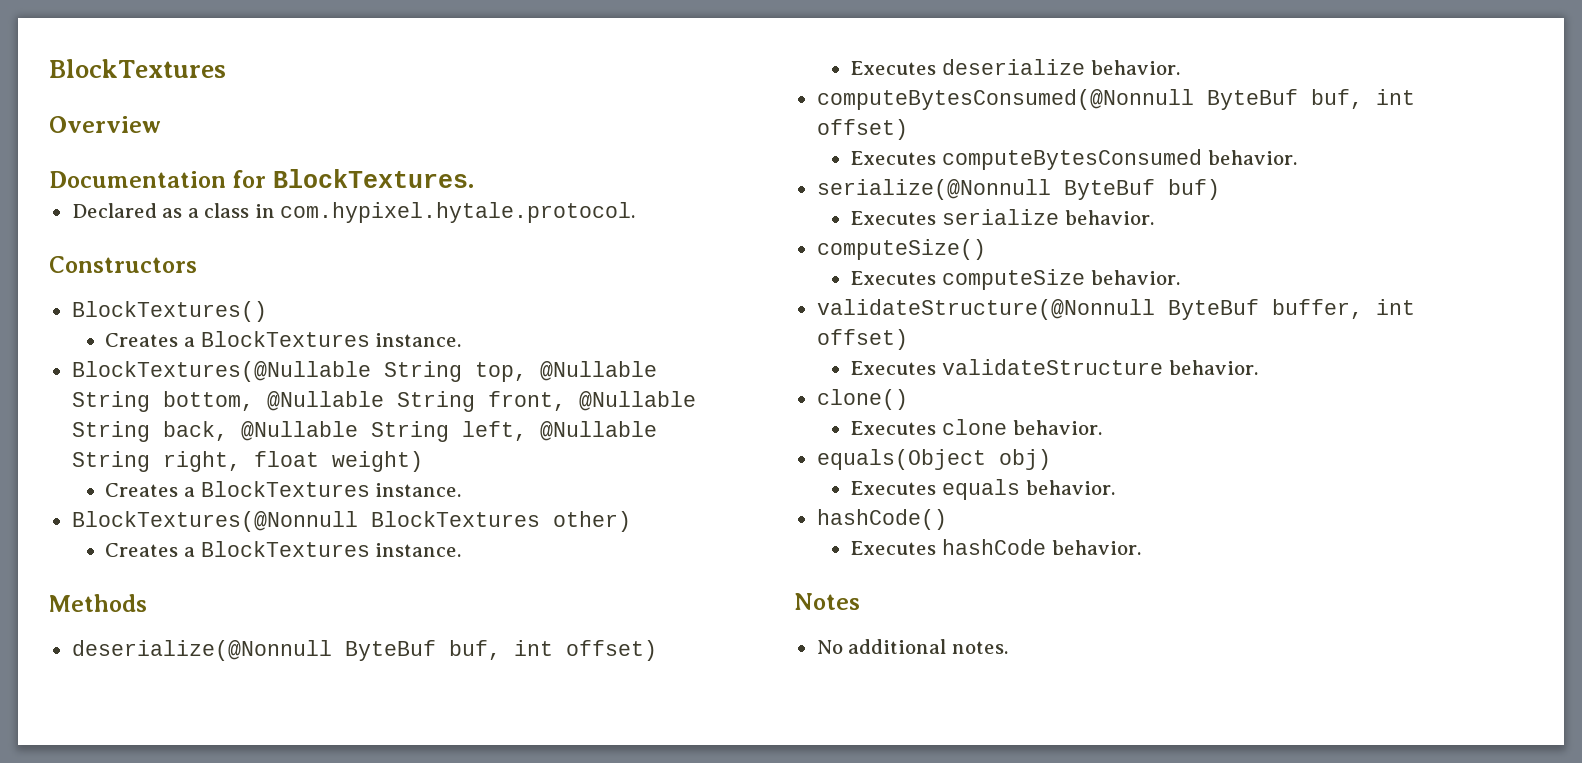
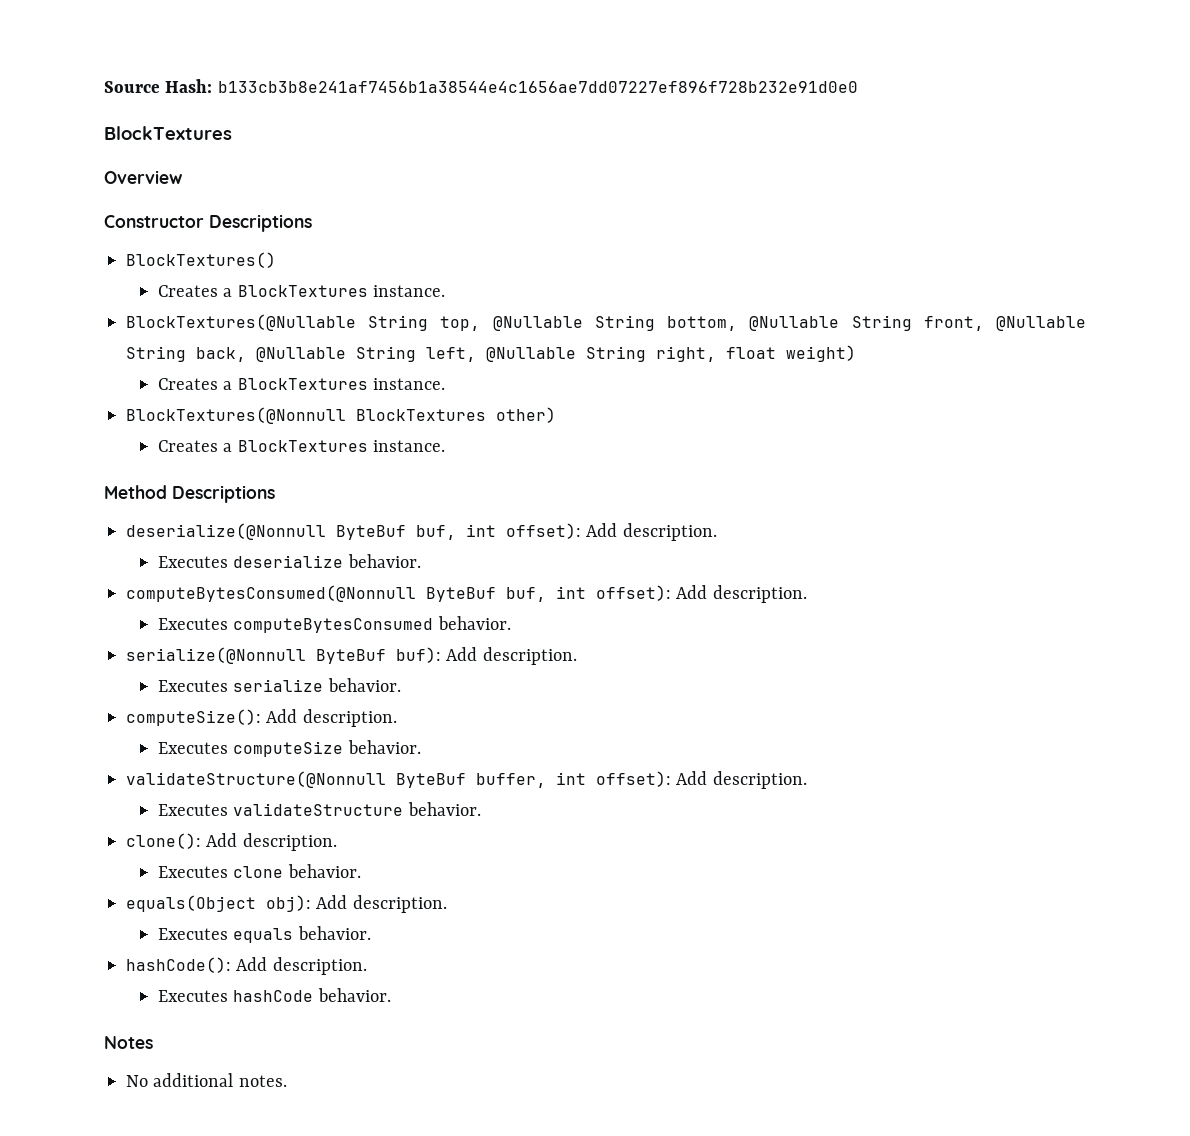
+ Source Hash: b133cb3b8e241af7456b1a38544e4c1656ae7dd07227ef896f728b232e91d0e0
- Documentation for BlockTextures.
- Declared as a class in com.hypixel.hytale.protocol.
- Constructors
+ Constructor Descriptions
- Methods
+ Method Descriptions
- deserialize(@Nonnull ByteBuf buf, int offset)
+ deserialize(@Nonnull ByteBuf buf, int offset): Add description.
- computeBytesConsumed(@Nonnull ByteBuf buf, int offset)
+ computeBytesConsumed(@Nonnull ByteBuf buf, int offset): Add description.
- serialize(@Nonnull ByteBuf buf)
+ serialize(@Nonnull ByteBuf buf): Add description.
- computeSize()
+ computeSize(): Add description.
- validateStructure(@Nonnull ByteBuf buffer, int offset)
+ validateStructure(@Nonnull ByteBuf buffer, int offset): Add description.
- clone()
+ clone(): Add description.
- equals(Object obj)
+ equals(Object obj): Add description.
- hashCode()
+ hashCode(): Add description.

